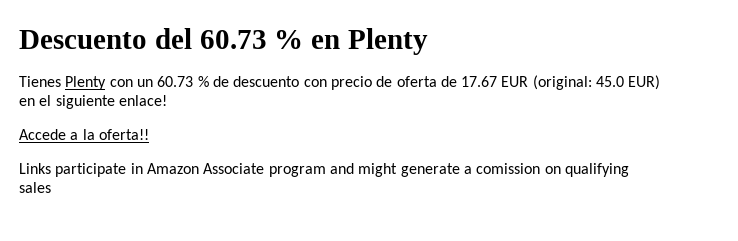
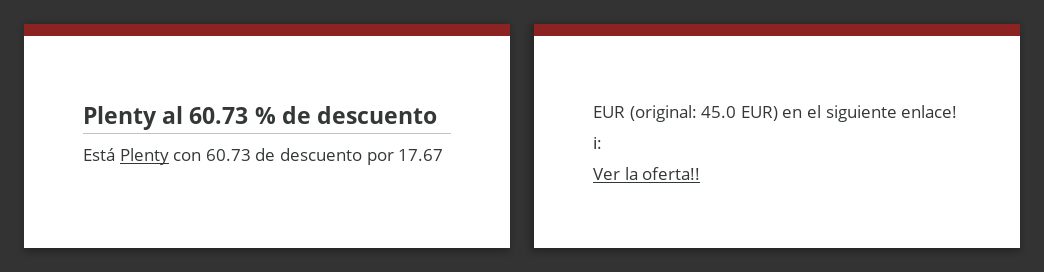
- Descuento del 60.73 % en Plenty
- Tienes Plenty con un 60.73 % de descuento con precio de oferta de 17.67 EUR (original: 45.0 EUR) en el siguiente enlace!
+ Plenty al 60.73 % de descuento
+ Está Plenty con 60.73 de descuento por 17.67 EUR (original: 45.0 EUR) en el siguiente enlace!
- Accede a la oferta!!
+ ℹ:
+ Ver la oferta!!
- Links participate in Amazon Associate program and might generate a comission on qualifying sales

